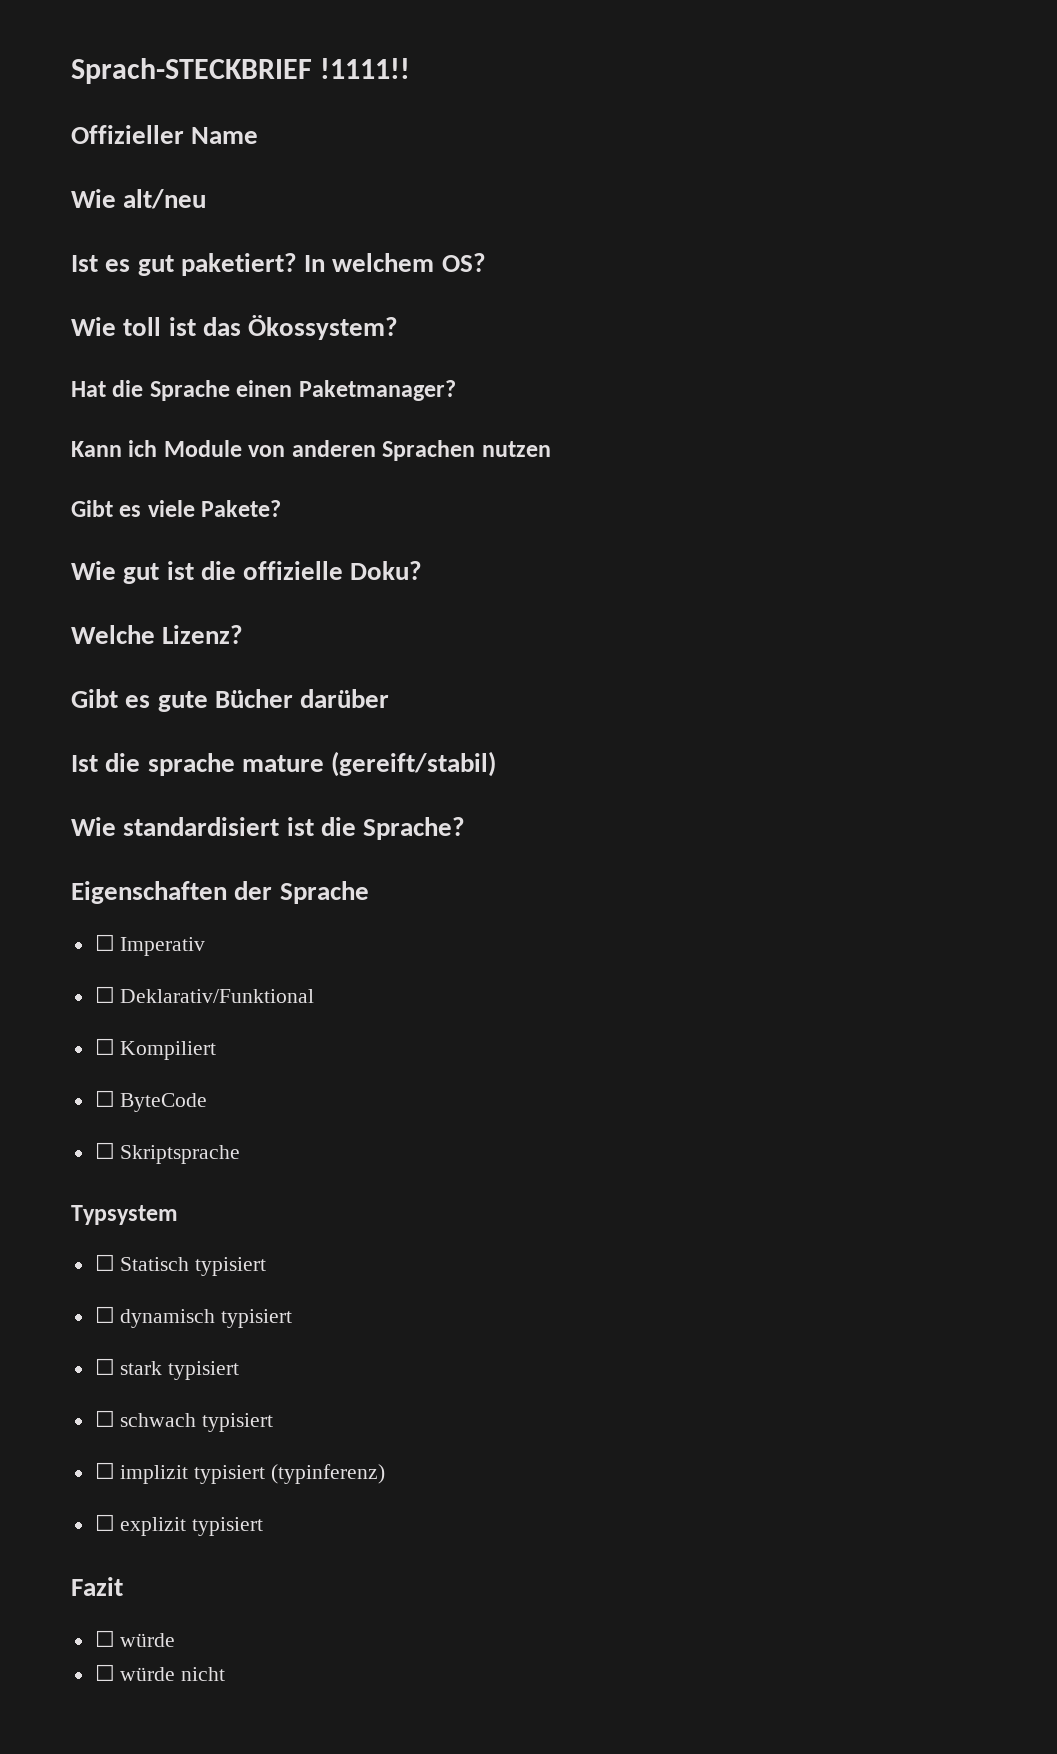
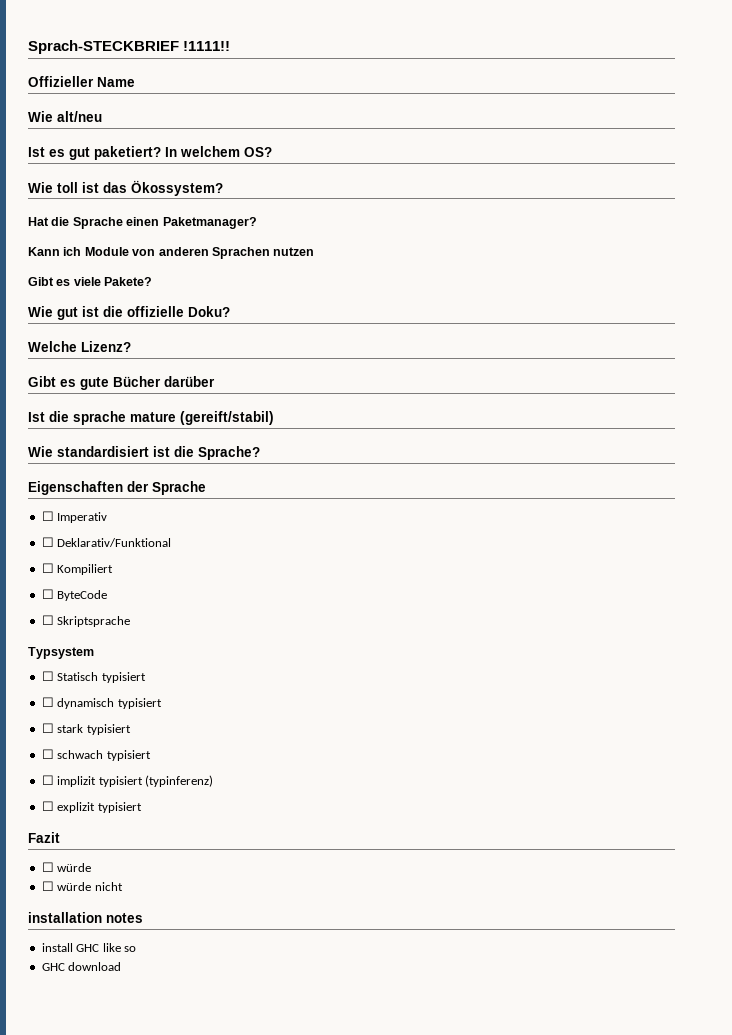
+ installation notes
+ install GHC like so
+ GHC download

